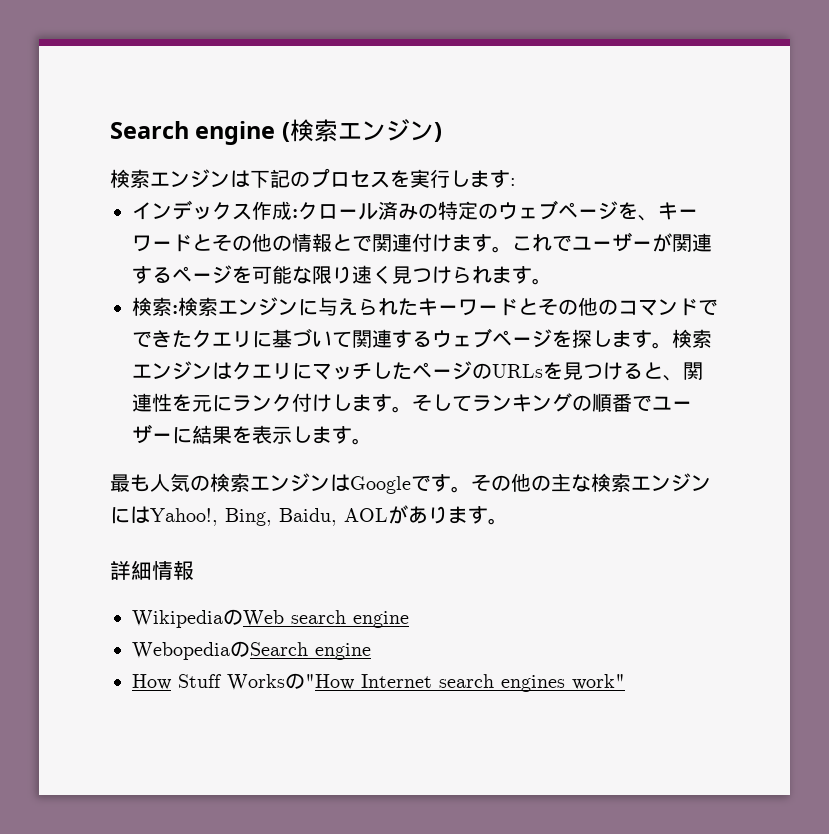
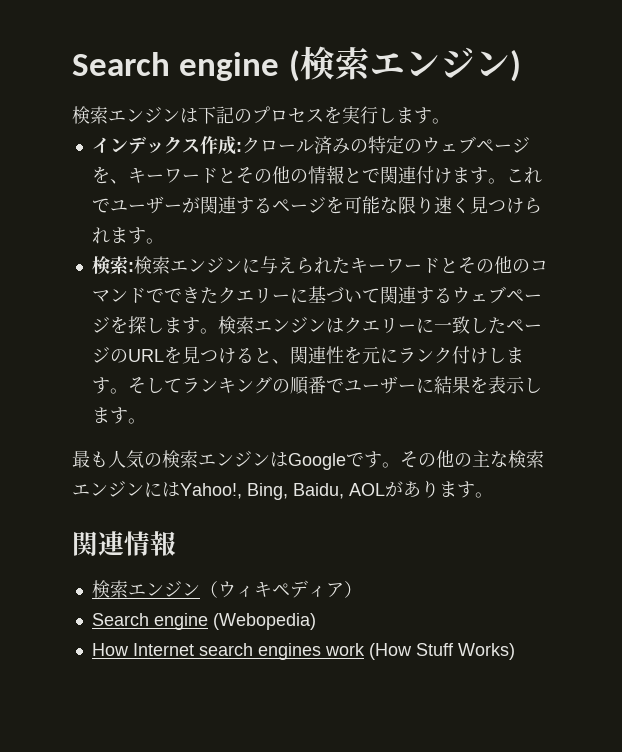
- 検索エンジンは下記のプロセスを実行します:
+ 検索エンジンは下記のプロセスを実行します。
- 検索:検索エンジンに与えられたキーワードとその他のコマンドでできたクエリに基づいて関連するウェブページを探します。
+ 検索:検索エンジンに与えられたキーワードとその他のコマンドでできたクエリーに基づいて関連するウェブページを探します。
- 検索エンジンはクエリにマッチしたページのURLsを見つけると、関連性を元にランク付けします。
+ 検索エンジンはクエリーに一致したページのURLを見つけると、関連性を元にランク付けします。
- 詳細情報
+ 関連情報
- WikipediaのWeb search engine
- WebopediaのSearch engine
+ 検索エンジン（ウィキペディア）
+ Search engine (Webopedia)
- How Stuff Worksの"How Internet search engines work"
+ How Internet search engines work (How Stuff Works)

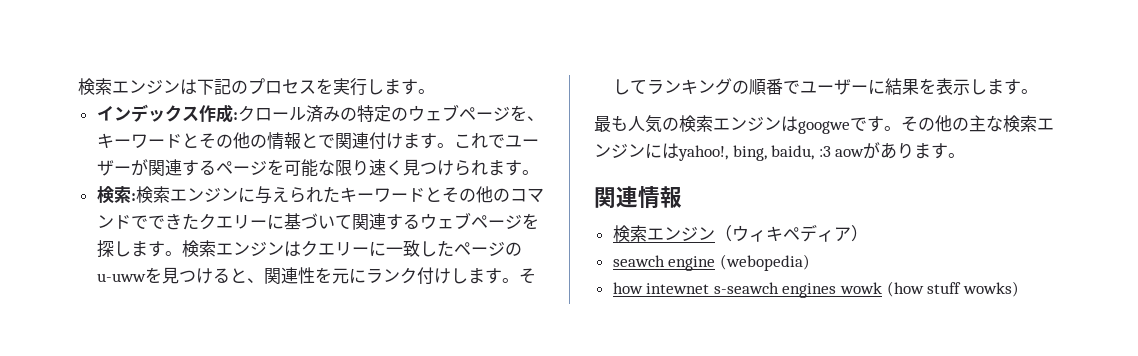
- Search engine (検索エンジン)
- 検索エンジンはクエリーに一致したページのURLを見つけると、関連性を元にランク付けします。
+ 検索エンジンはクエリーに一致したページのu-uwwを見つけると、関連性を元にランク付けします。
- 最も人気の検索エンジンはGoogleです。
+ 最も人気の検索エンジンはgoogweです。
- その他の主な検索エンジンにはYahoo!, Bing, Baidu, AOLがあります。
+ その他の主な検索エンジンにはyahoo!, bing, baidu, :3 aowがあります。
- Search engine (Webopedia)
- How Internet search engines work (How Stuff Works)
+ seawch engine (webopedia)
+ how intewnet s-seawch engines wowk (how stuff wowks)

